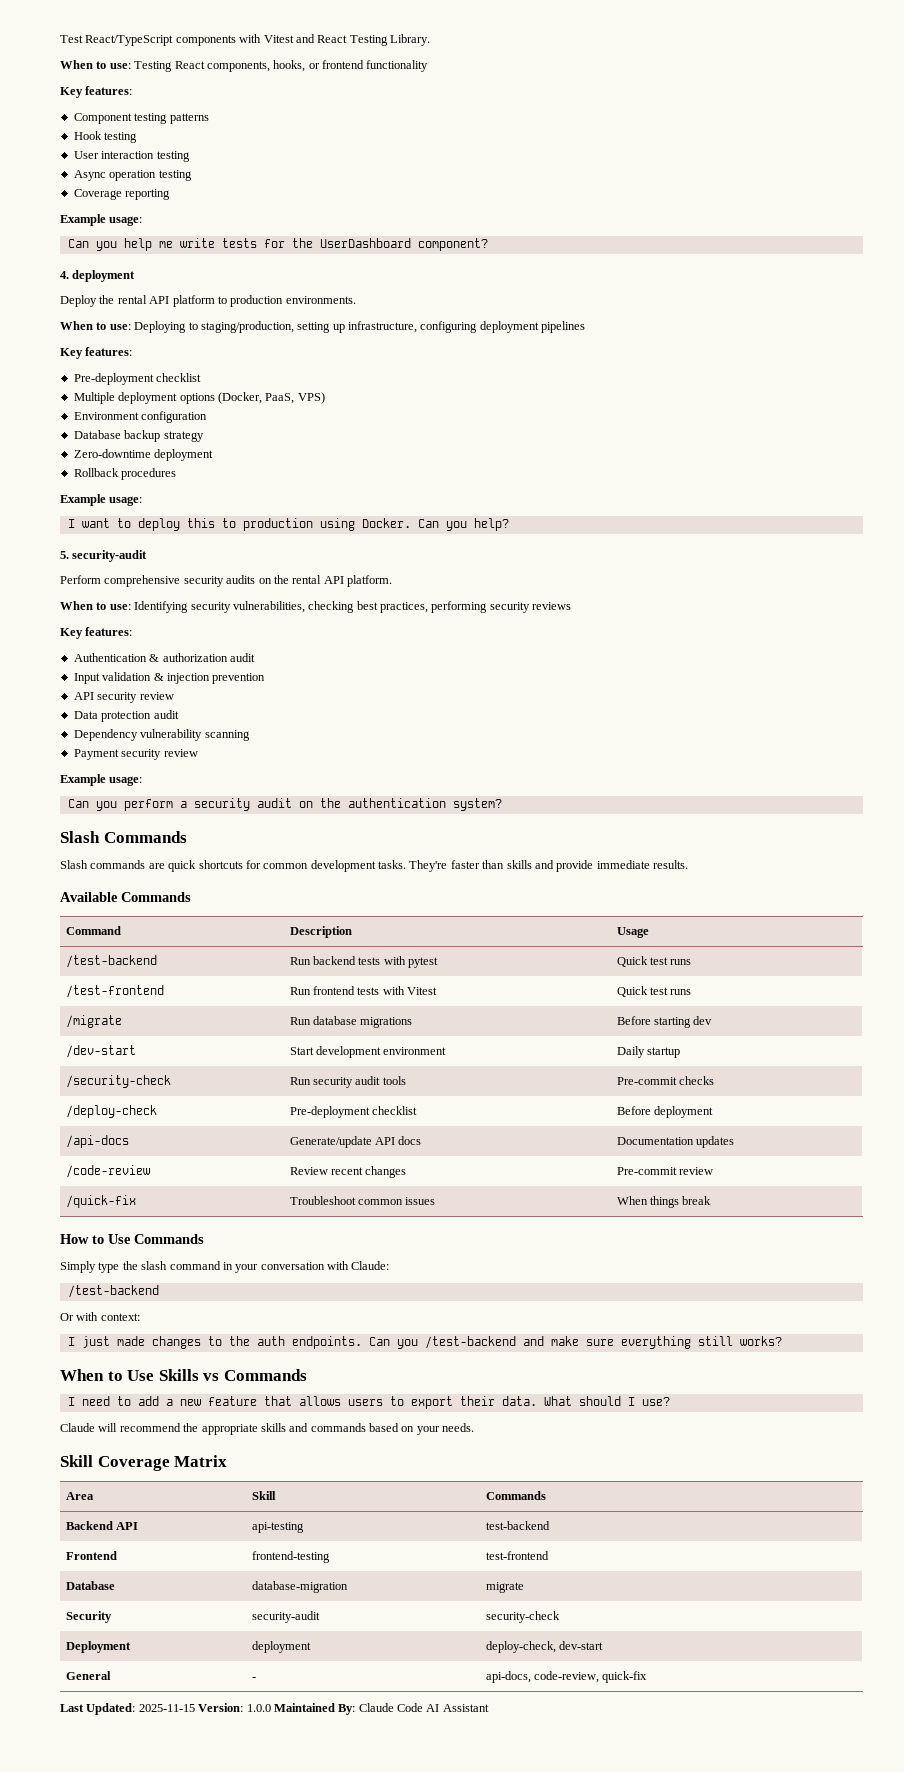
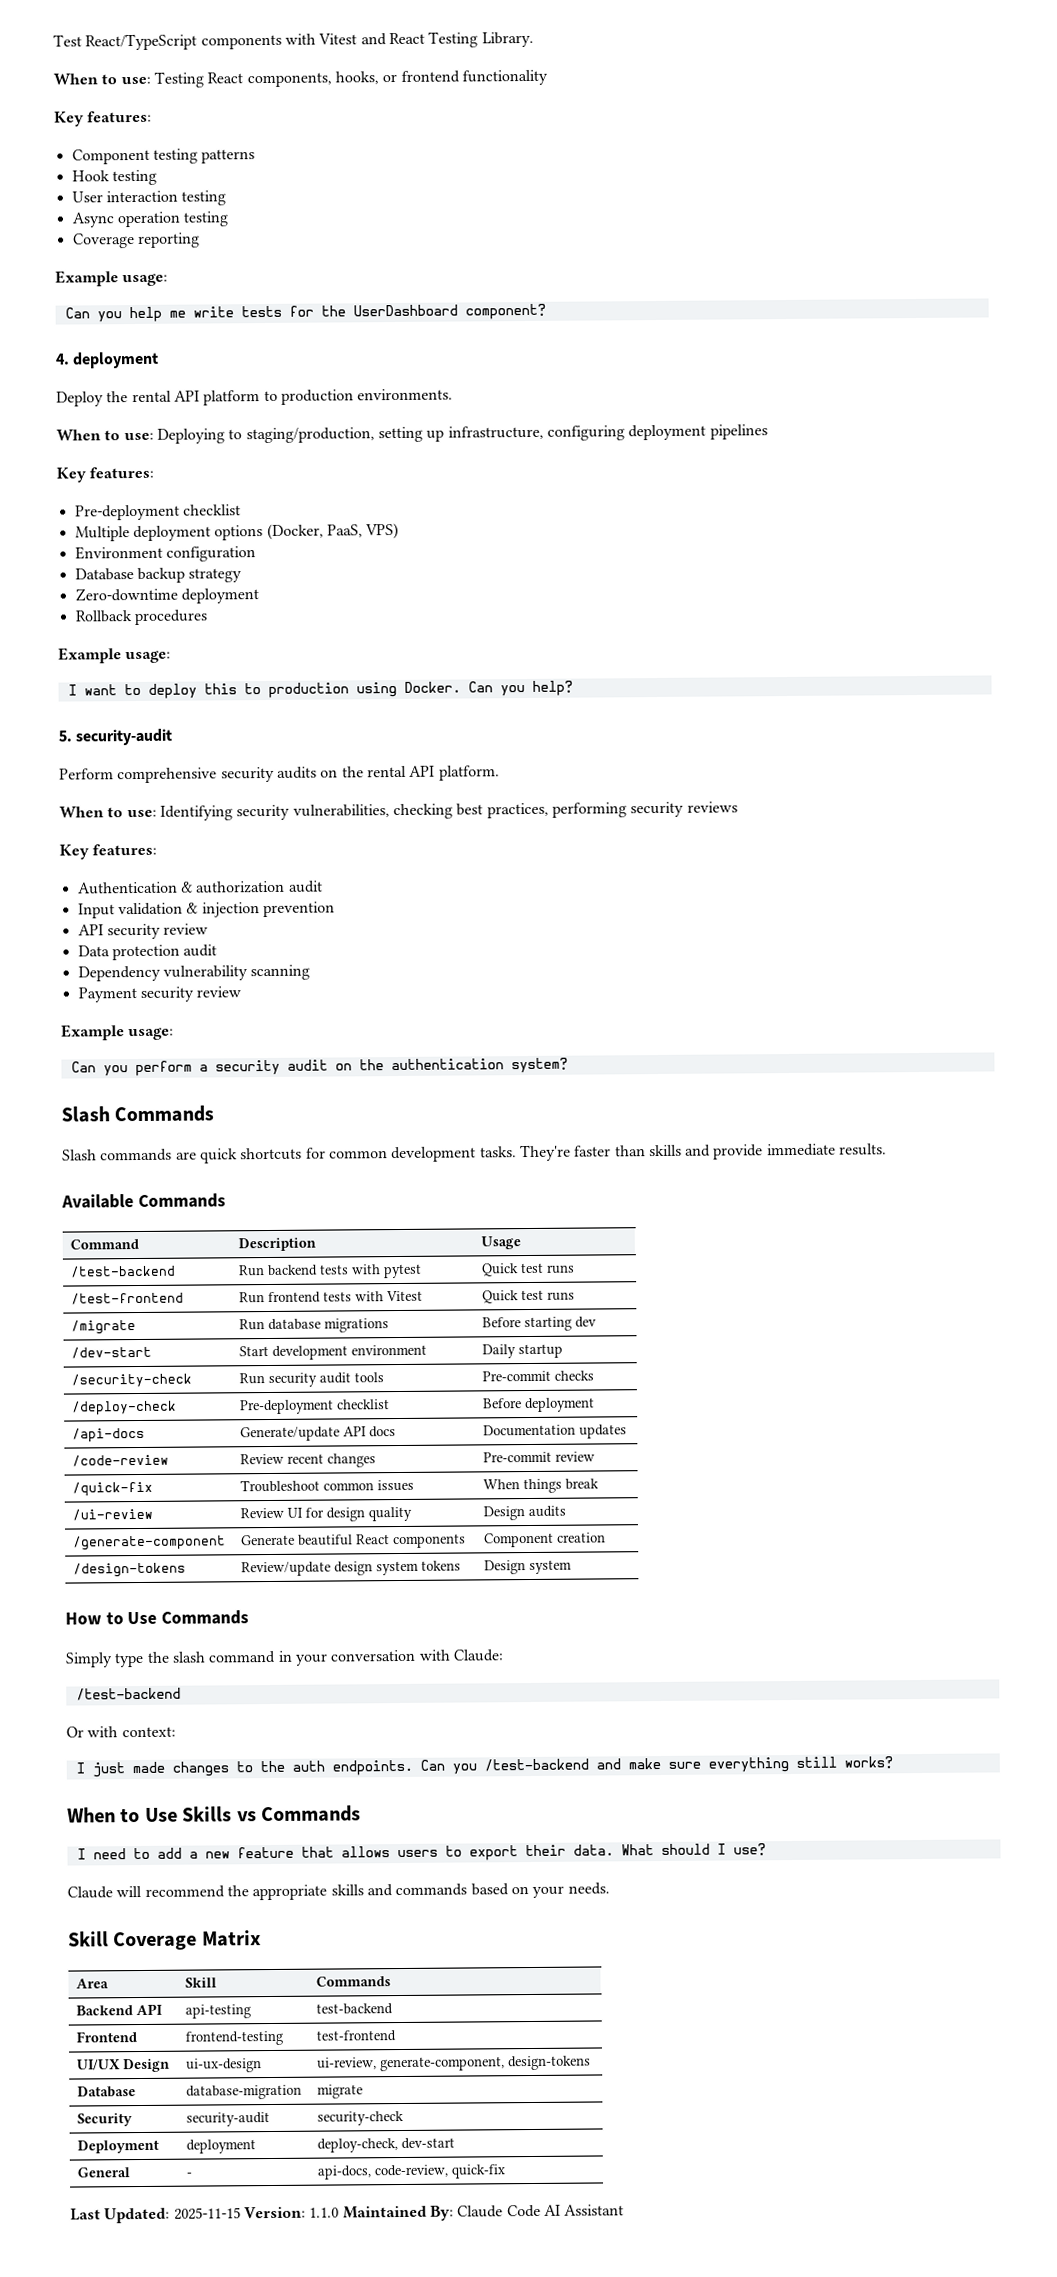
+ /ui-review | Review UI for design quality | Design audits
+ /generate-component | Generate beautiful React components | Component creation
+ /design-tokens | Review/update design system tokens | Design system
+ UI/UX Design | ui-ux-design | ui-review, generate-component, design-tokens
- Last Updated: 2025-11-15 Version: 1.0.0 Maintained By: Claude Code AI Assistant
+ Last Updated: 2025-11-15 Version: 1.1.0 Maintained By: Claude Code AI Assistant

